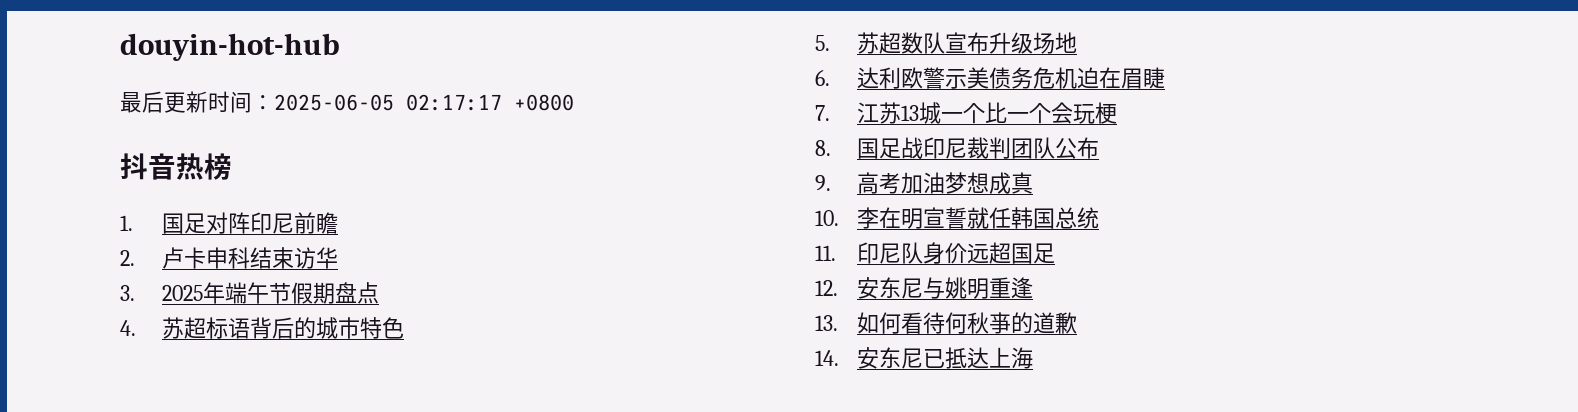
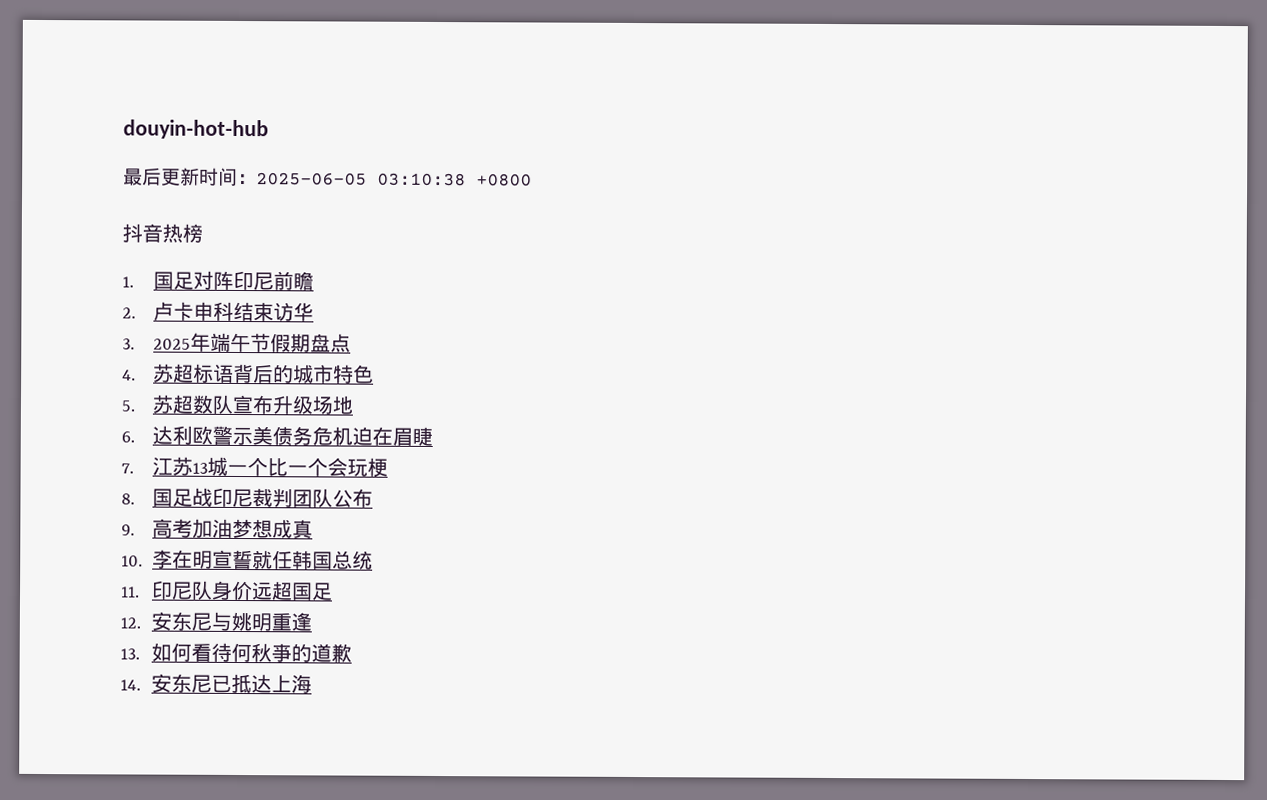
- 最后更新时间：2025-06-05 02:17:17 +0800
+ 最后更新时间：2025-06-05 03:10:38 +0800

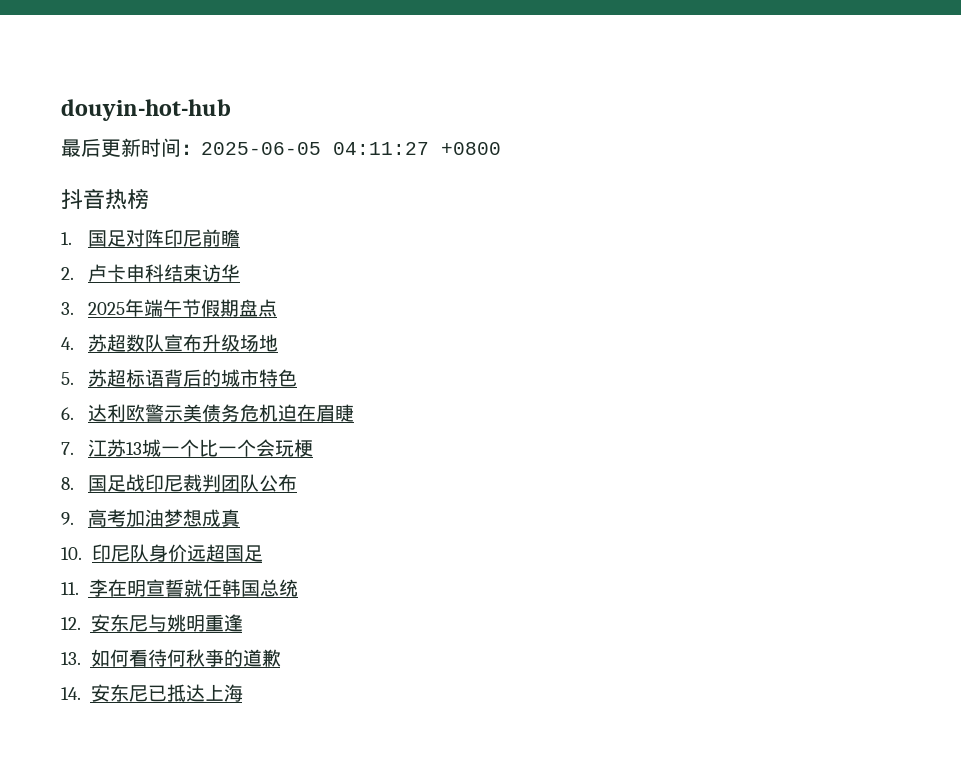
- 最后更新时间：2025-06-05 03:10:38 +0800
+ 最后更新时间：2025-06-05 04:11:27 +0800
- 4.苏超标语背后的城市特色
+ 4.苏超数队宣布升级场地
+ 5.苏超标语背后的城市特色
- 5.苏超数队宣布升级场地
- 10.李在明宣誓就任韩国总统
+ 10.印尼队身价远超国足
+ 11.李在明宣誓就任韩国总统
- 11.印尼队身价远超国足

